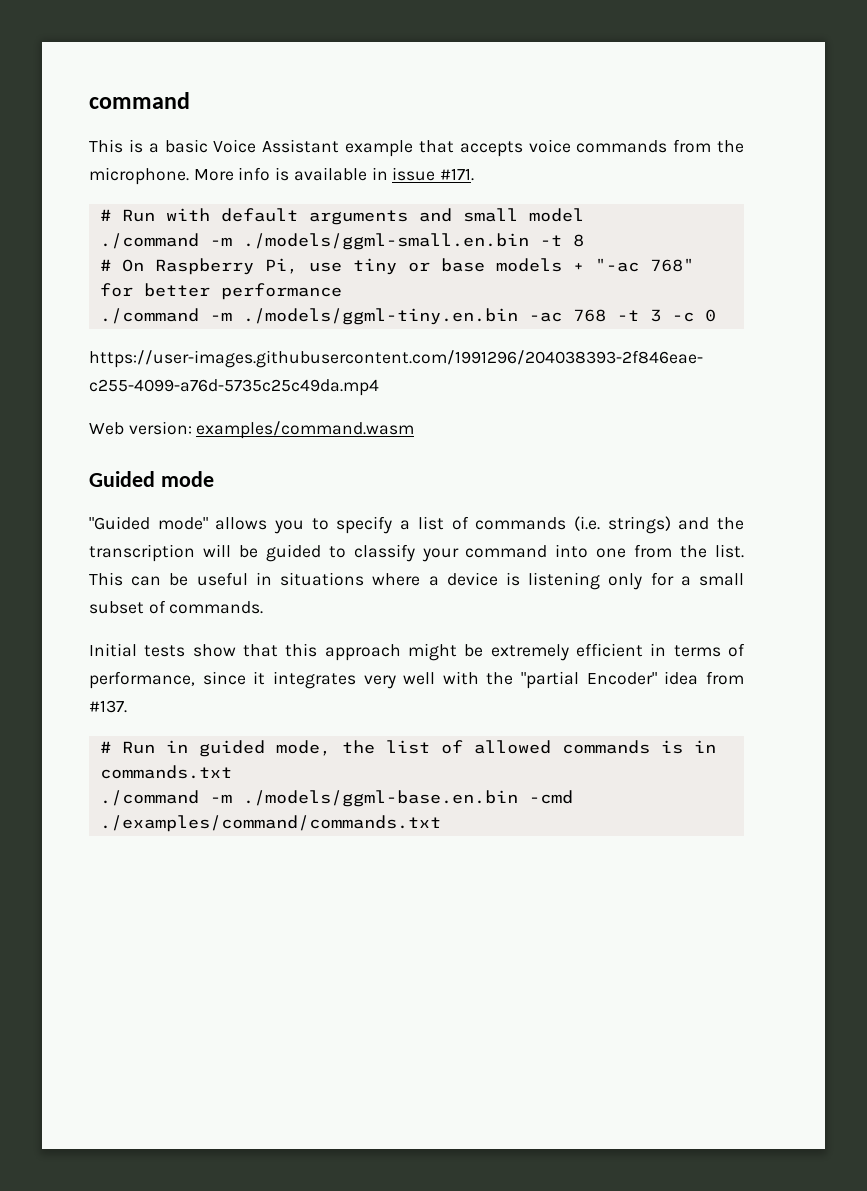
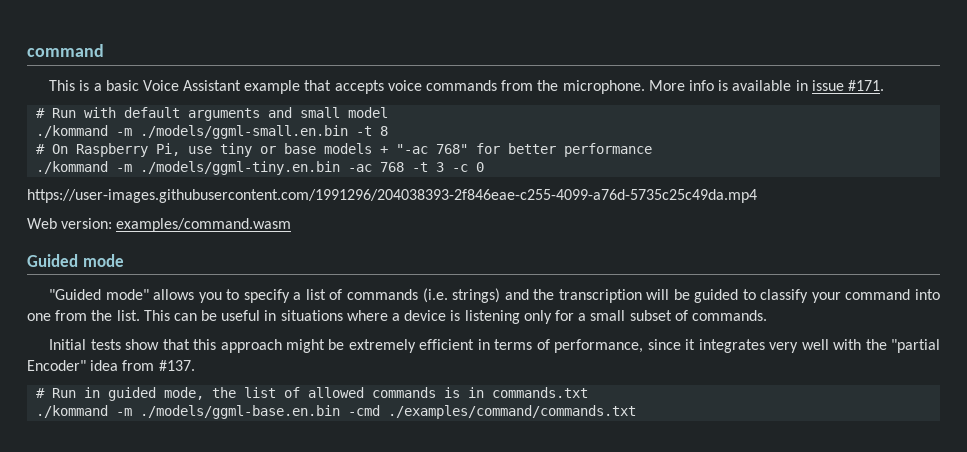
- ./command -m ./models/ggml-small.en.bin -t 8
+ ./kommand -m ./models/ggml-small.en.bin -t 8
- ./command -m ./models/ggml-tiny.en.bin -ac 768 -t 3 -c 0
+ ./kommand -m ./models/ggml-tiny.en.bin -ac 768 -t 3 -c 0
- ./command -m ./models/ggml-base.en.bin -cmd ./examples/command/commands.txt
+ ./kommand -m ./models/ggml-base.en.bin -cmd ./examples/command/commands.txt

